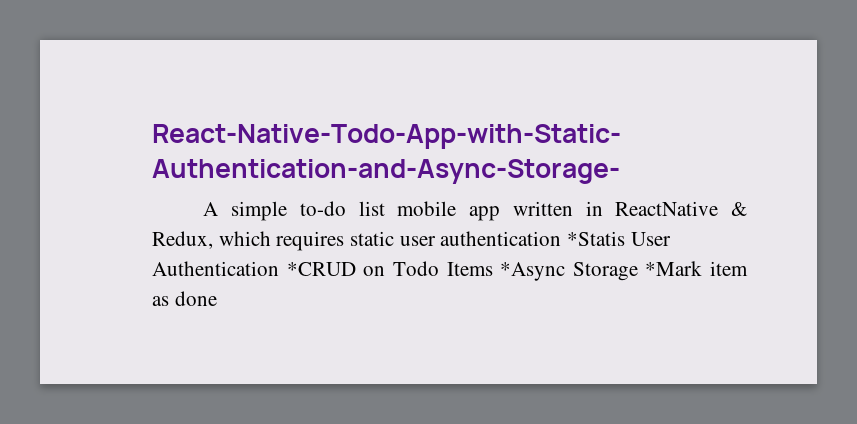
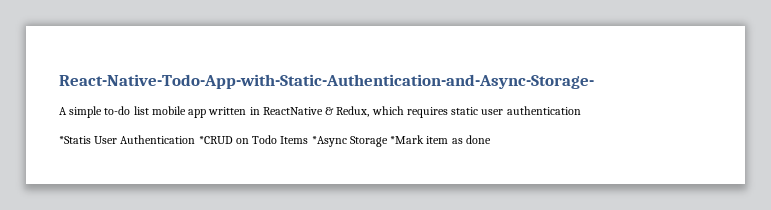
- A simple to-do list mobile app written in ReactNative & Redux, which requires static user authentication *Statis User Authentication *CRUD on Todo Items *Async Storage *Mark item as done
+ A simple to-do list mobile app written in ReactNative & Redux, which requires static user authentication
+ *Statis User Authentication *CRUD on Todo Items *Async Storage *Mark item as done

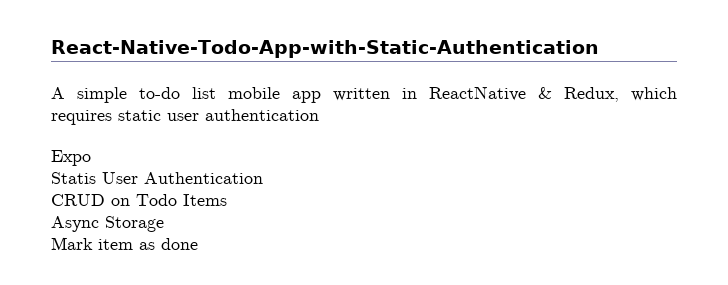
- React-Native-Todo-App-with-Static-Authentication-and-Async-Storage-
+ React-Native-Todo-App-with-Static-Authentication
- *Statis User Authentication *CRUD on Todo Items *Async Storage *Mark item as done
+ Expo
+ Statis User Authentication
+ CRUD on Todo Items
+ Async Storage
+ Mark item as done

